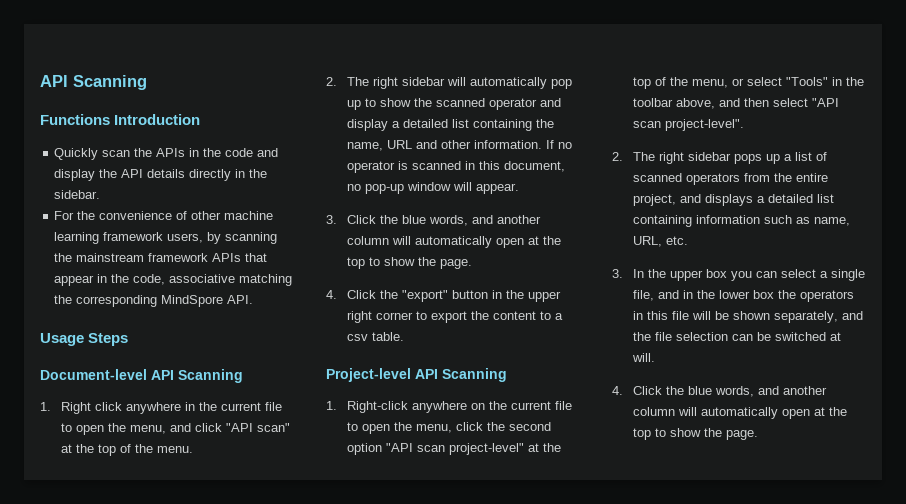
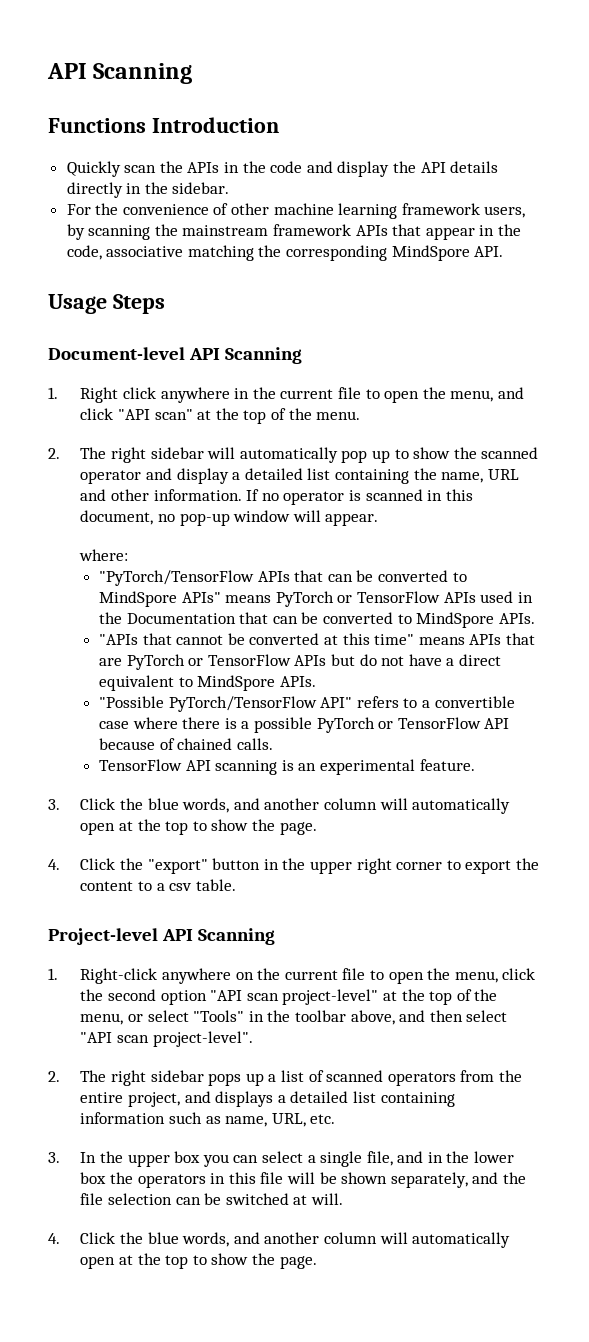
+ where:
+ "PyTorch/TensorFlow APIs that can be converted to MindSpore APIs" means PyTorch or TensorFlow APIs used in the Documentation that can be converted to MindSpore APIs.
+ "APIs that cannot be converted at this time" means APIs that are PyTorch or TensorFlow APIs but do not have a direct equivalent to MindSpore APIs.
+ "Possible PyTorch/TensorFlow API" refers to a convertible case where there is a possible PyTorch or TensorFlow API because of chained calls.
+ TensorFlow API scanning is an experimental feature.

